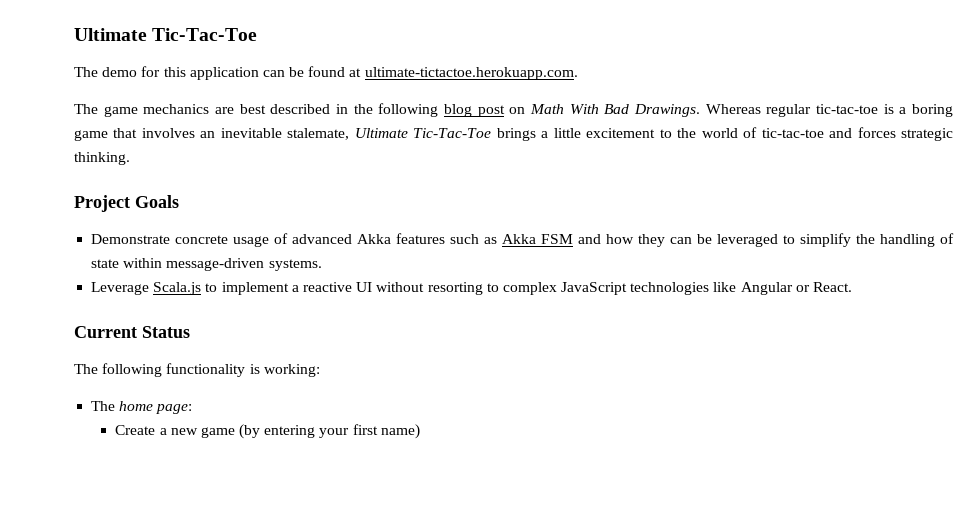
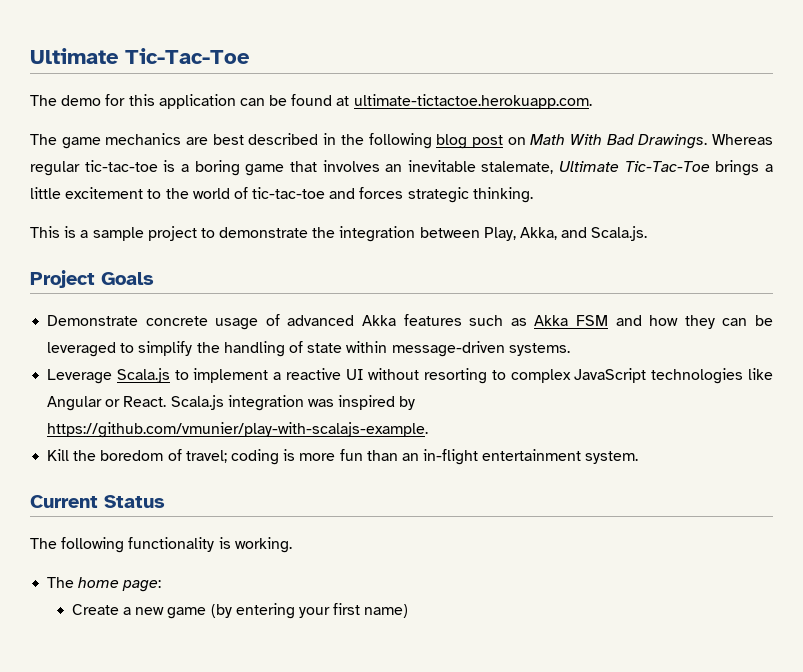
+ This is a sample project to demonstrate the integration between Play, Akka, and Scala.js.
+ Scala.js integration was inspired by https://github.com/vmunier/play-with-scalajs-example.
+ Kill the boredom of travel; coding is more fun than an in-flight entertainment system.
- The following functionality is working:
+ The following functionality is working.

